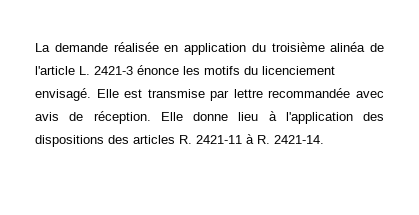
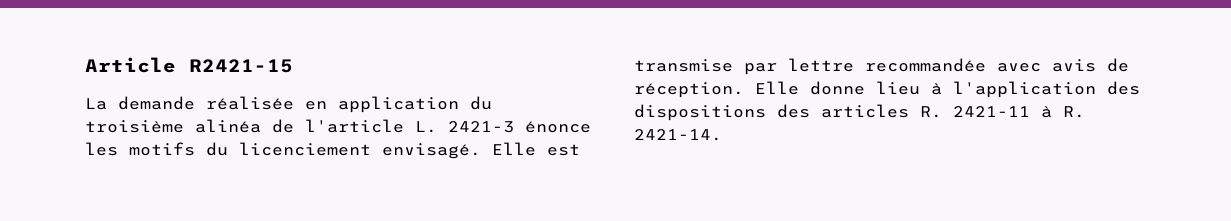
+ Article R2421-15

